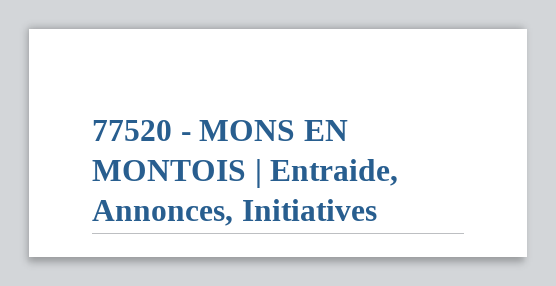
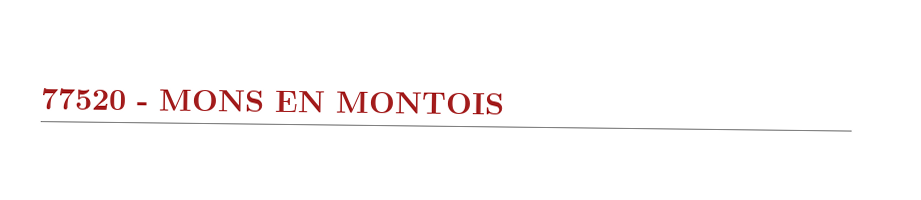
- 77520 - MONS EN MONTOIS | Entraide, Annonces, Initiatives
+ 77520 - MONS EN MONTOIS

